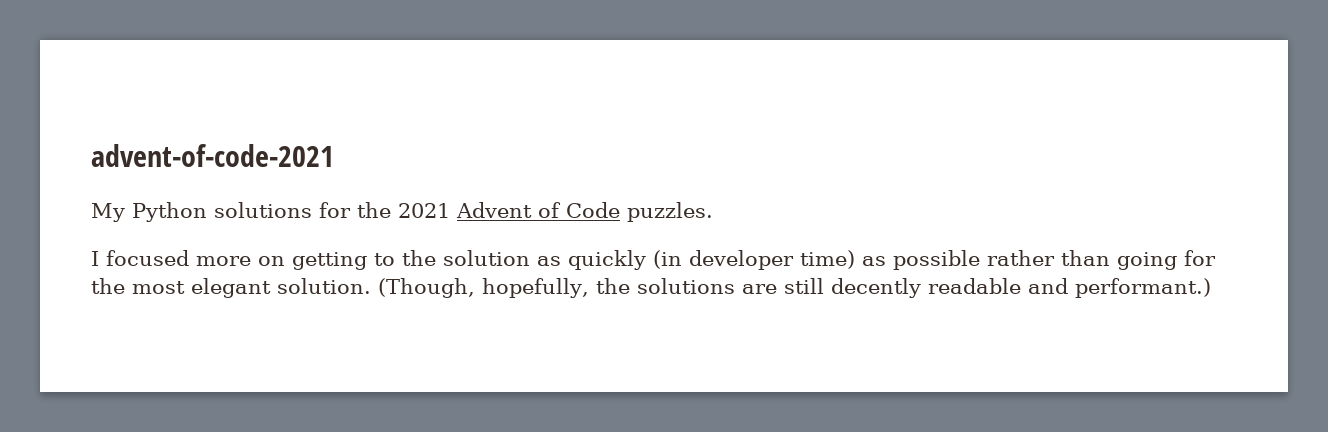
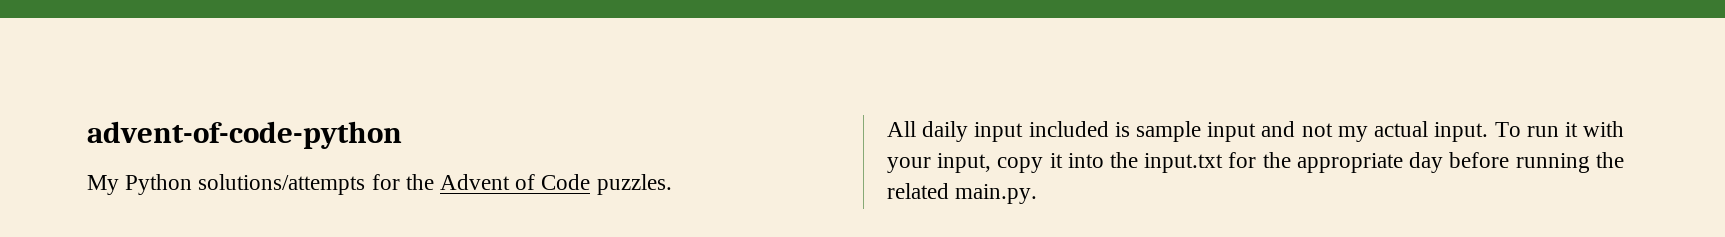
- advent-of-code-2021
+ advent-of-code-python
- My Python solutions for the 2021 Advent of Code puzzles.
+ My Python solutions/attempts for the Advent of Code puzzles.
- I focused more on getting to the solution as quickly (in developer time) as possible rather than going for the most elegant solution. (Though, hopefully, the solutions are still decently readable and performant.)
+ All daily input included is sample input and not my actual input. To run it with your input, copy it into the input.txt for the appropriate day before running the related main.py.

